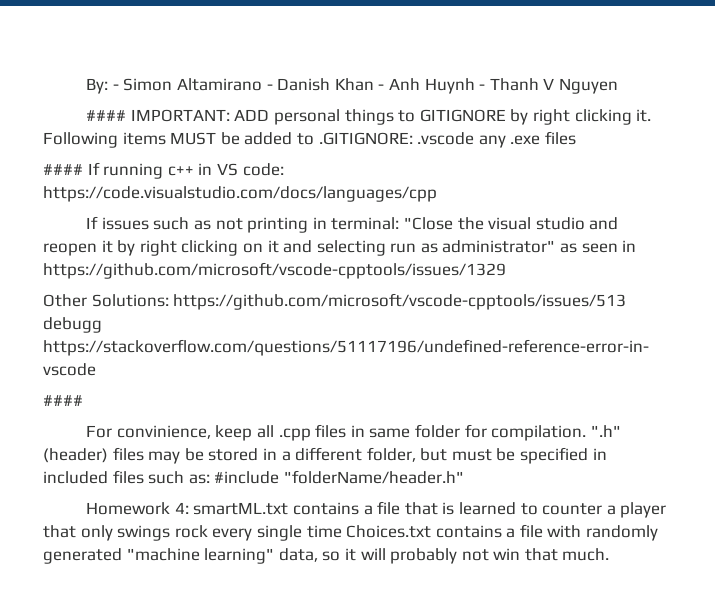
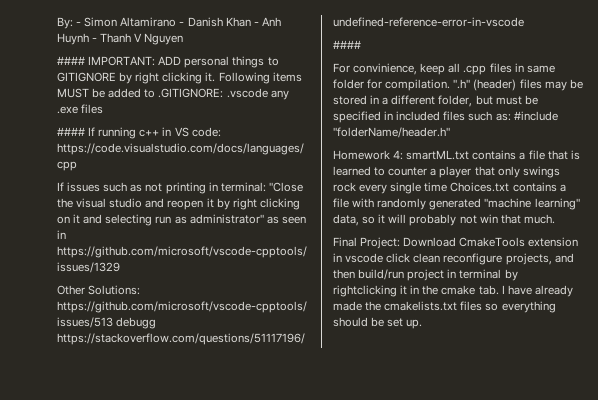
+ Final Project: Download CmakeTools extension in vscode click clean reconfigure projects, and then build/run project in terminal by rightclicking it in the cmake tab. I have already made the cmakelists.txt files so everything should be set up.

